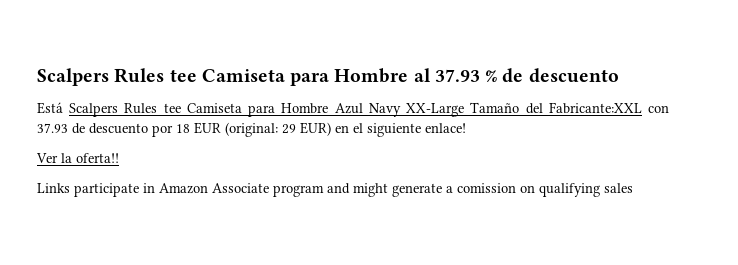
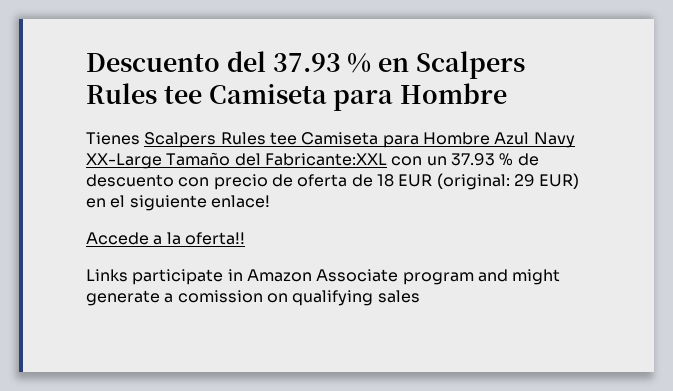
- Scalpers Rules tee Camiseta para Hombre al 37.93 % de descuento
- Está Scalpers Rules tee Camiseta para Hombre Azul Navy XX-Large Tamaño del Fabricante:XXL con 37.93 de descuento por 18 EUR (original: 29 EUR) en el siguiente enlace!
+ Descuento del 37.93 % en Scalpers Rules tee Camiseta para Hombre
+ Tienes Scalpers Rules tee Camiseta para Hombre Azul Navy XX-Large Tamaño del Fabricante:XXL con un 37.93 % de descuento con precio de oferta de 18 EUR (original: 29 EUR) en el siguiente enlace!
- Ver la oferta!!
+ Accede a la oferta!!

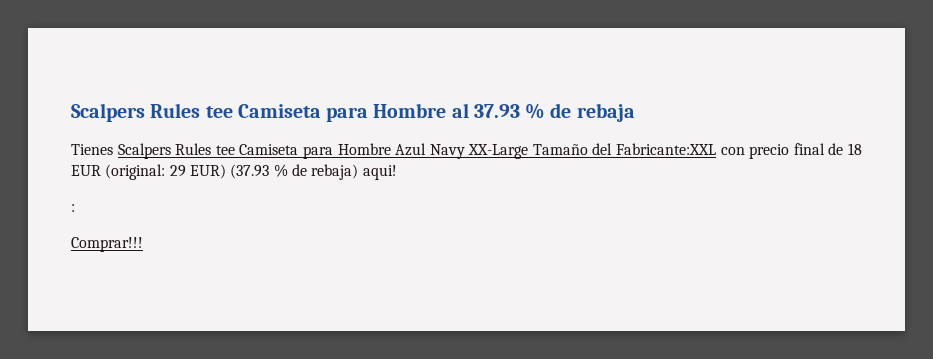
- Descuento del 37.93 % en Scalpers Rules tee Camiseta para Hombre
+ Scalpers Rules tee Camiseta para Hombre al 37.93 % de rebaja
- Tienes Scalpers Rules tee Camiseta para Hombre Azul Navy XX-Large Tamaño del Fabricante:XXL con un 37.93 % de descuento con precio de oferta de 18 EUR (original: 29 EUR) en el siguiente enlace!
- Accede a la oferta!!
- Links participate in Amazon Associate program and might generate a comission on qualifying sales
+ Tienes Scalpers Rules tee Camiseta para Hombre Azul Navy XX-Large Tamaño del Fabricante:XXL con precio final de 18 EUR (original: 29 EUR) (37.93 % de rebaja) aqui!
+ :
+ Comprar!!!

